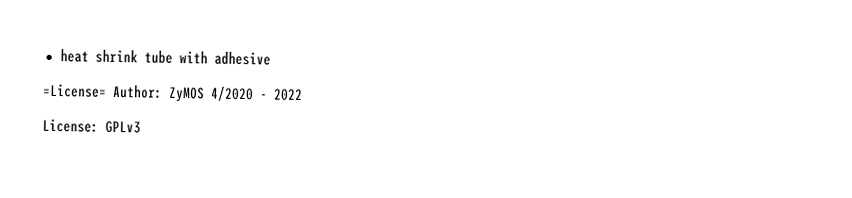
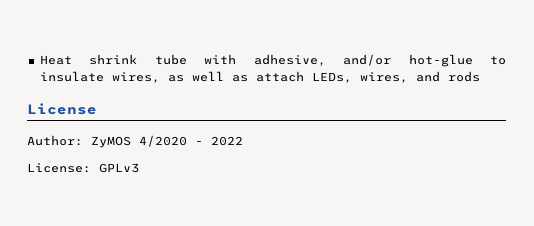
- heat shrink tube with adhesive
- =License= Author: ZyMOS 4/2020 - 2022
+ Heat shrink tube with adhesive, and/or hot-glue to insulate wires, as well as attach LEDs, wires, and rods
+ License
+ Author: ZyMOS 4/2020 - 2022

